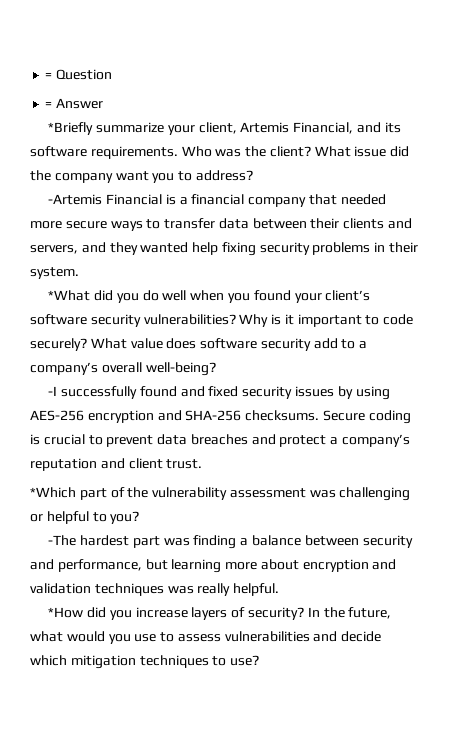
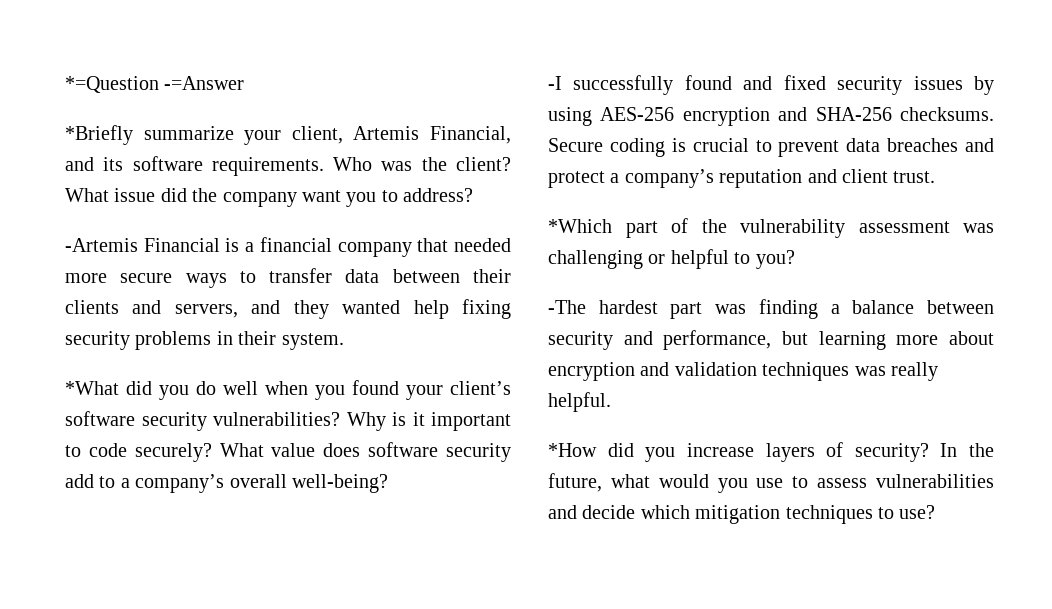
- = Question
- = Answer
+ *=Question -=Answer

